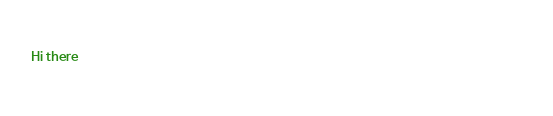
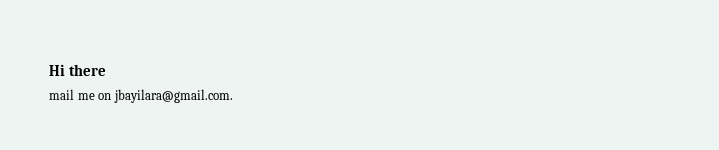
+ mail me on jbayilara@gmail.com.

